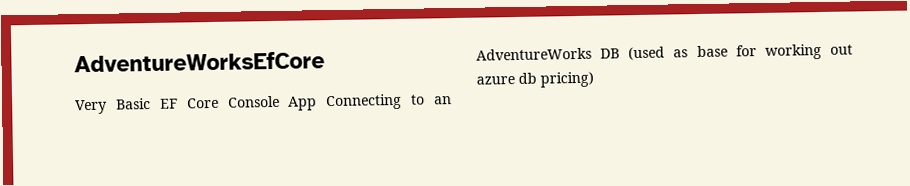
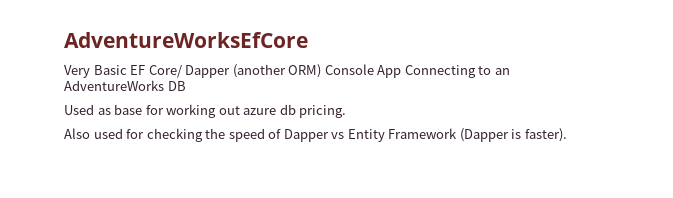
- Very Basic EF Core Console App Connecting to an AdventureWorks DB (used as base for working out azure db pricing)
+ Very Basic EF Core/ Dapper (another ORM) Console App Connecting to an AdventureWorks DB
+ Used as base for working out azure db pricing.
+ Also used for checking the speed of Dapper vs Entity Framework (Dapper is faster).

